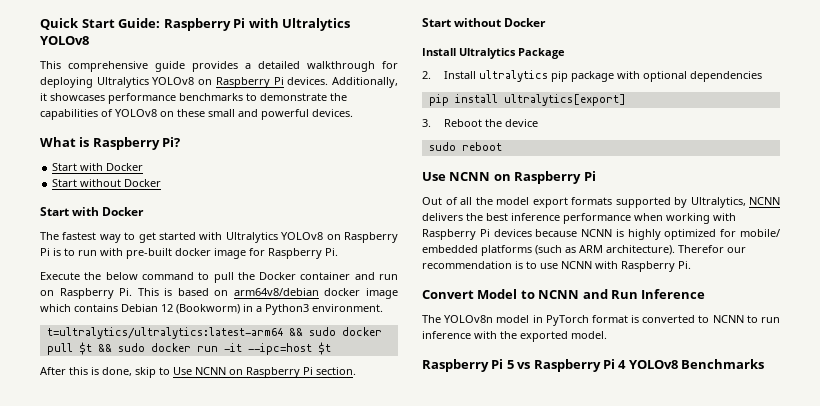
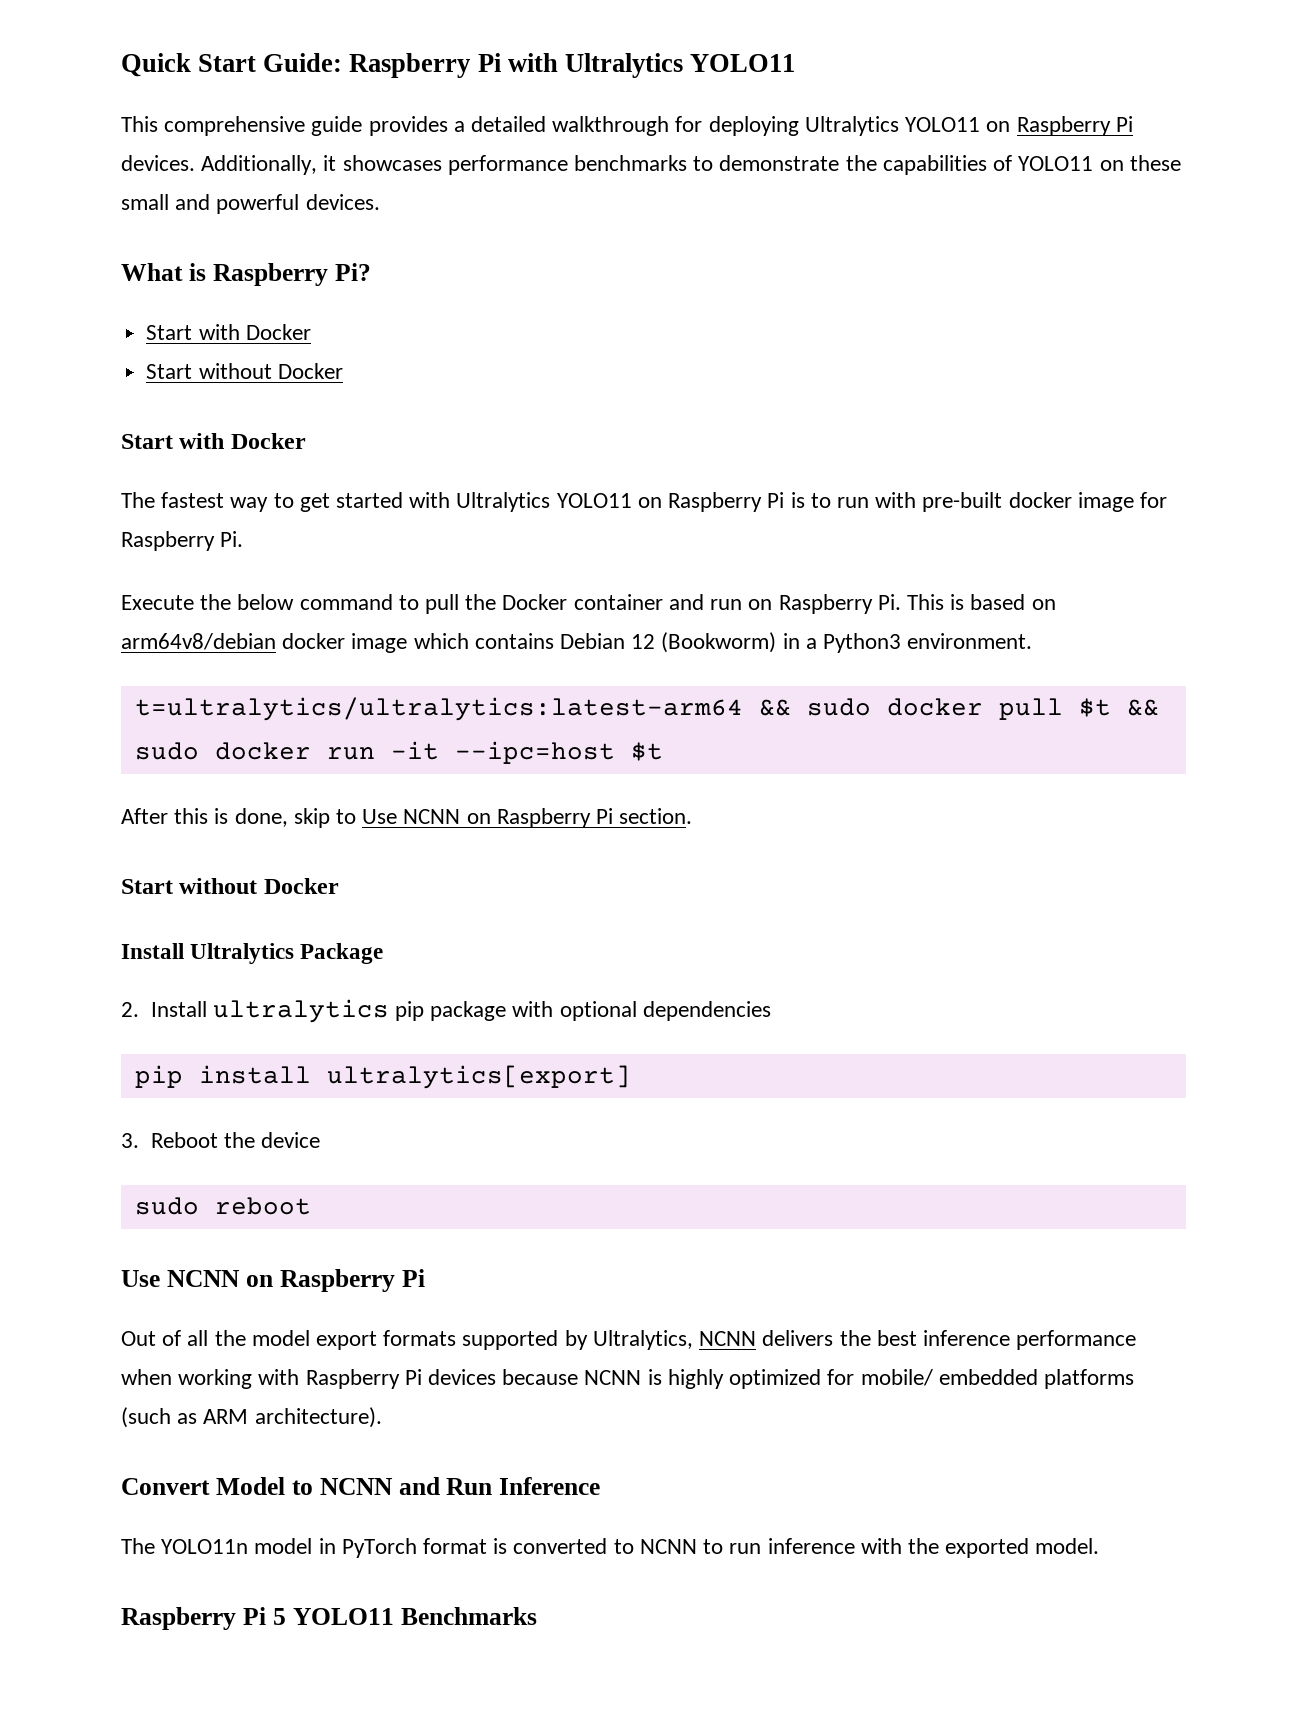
- Quick Start Guide: Raspberry Pi with Ultralytics YOLOv8
+ Quick Start Guide: Raspberry Pi with Ultralytics YOLO11
- This comprehensive guide provides a detailed walkthrough for deploying Ultralytics YOLOv8 on Raspberry Pi devices.
+ This comprehensive guide provides a detailed walkthrough for deploying Ultralytics YOLO11 on Raspberry Pi devices.
- Additionally, it showcases performance benchmarks to demonstrate the capabilities of YOLOv8 on these small and powerful devices.
+ Additionally, it showcases performance benchmarks to demonstrate the capabilities of YOLO11 on these small and powerful devices.
- The fastest way to get started with Ultralytics YOLOv8 on Raspberry Pi is to run with pre-built docker image for Raspberry Pi.
+ The fastest way to get started with Ultralytics YOLO11 on Raspberry Pi is to run with pre-built docker image for Raspberry Pi.
- Therefor our recommendation is to use NCNN with Raspberry Pi.
- The YOLOv8n model in PyTorch format is converted to NCNN to run inference with the exported model.
+ The YOLO11n model in PyTorch format is converted to NCNN to run inference with the exported model.
- Raspberry Pi 5 vs Raspberry Pi 4 YOLOv8 Benchmarks
+ Raspberry Pi 5 YOLO11 Benchmarks

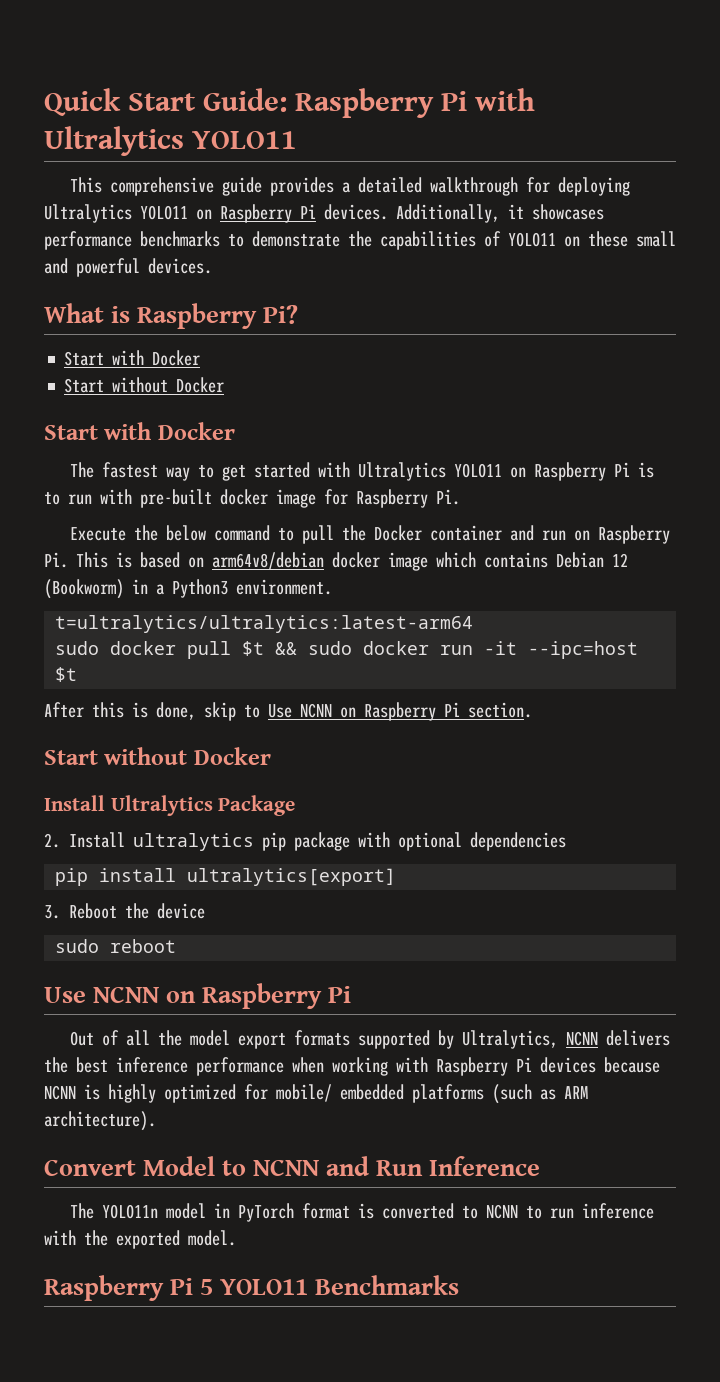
- t=ultralytics/ultralytics:latest-arm64 && sudo docker pull $t && sudo docker run -it --ipc=host $t
+ t=ultralytics/ultralytics:latest-arm64
+ sudo docker pull $t && sudo docker run -it --ipc=host $t

